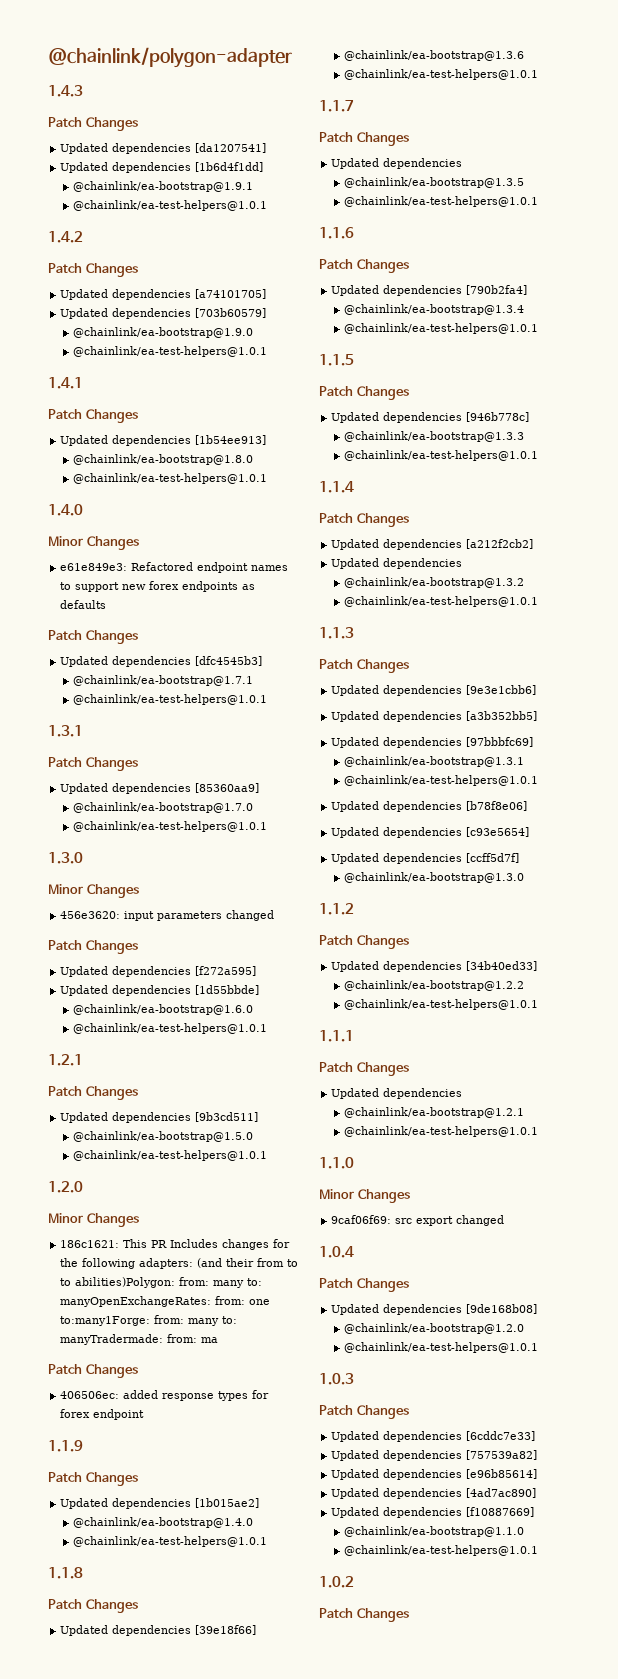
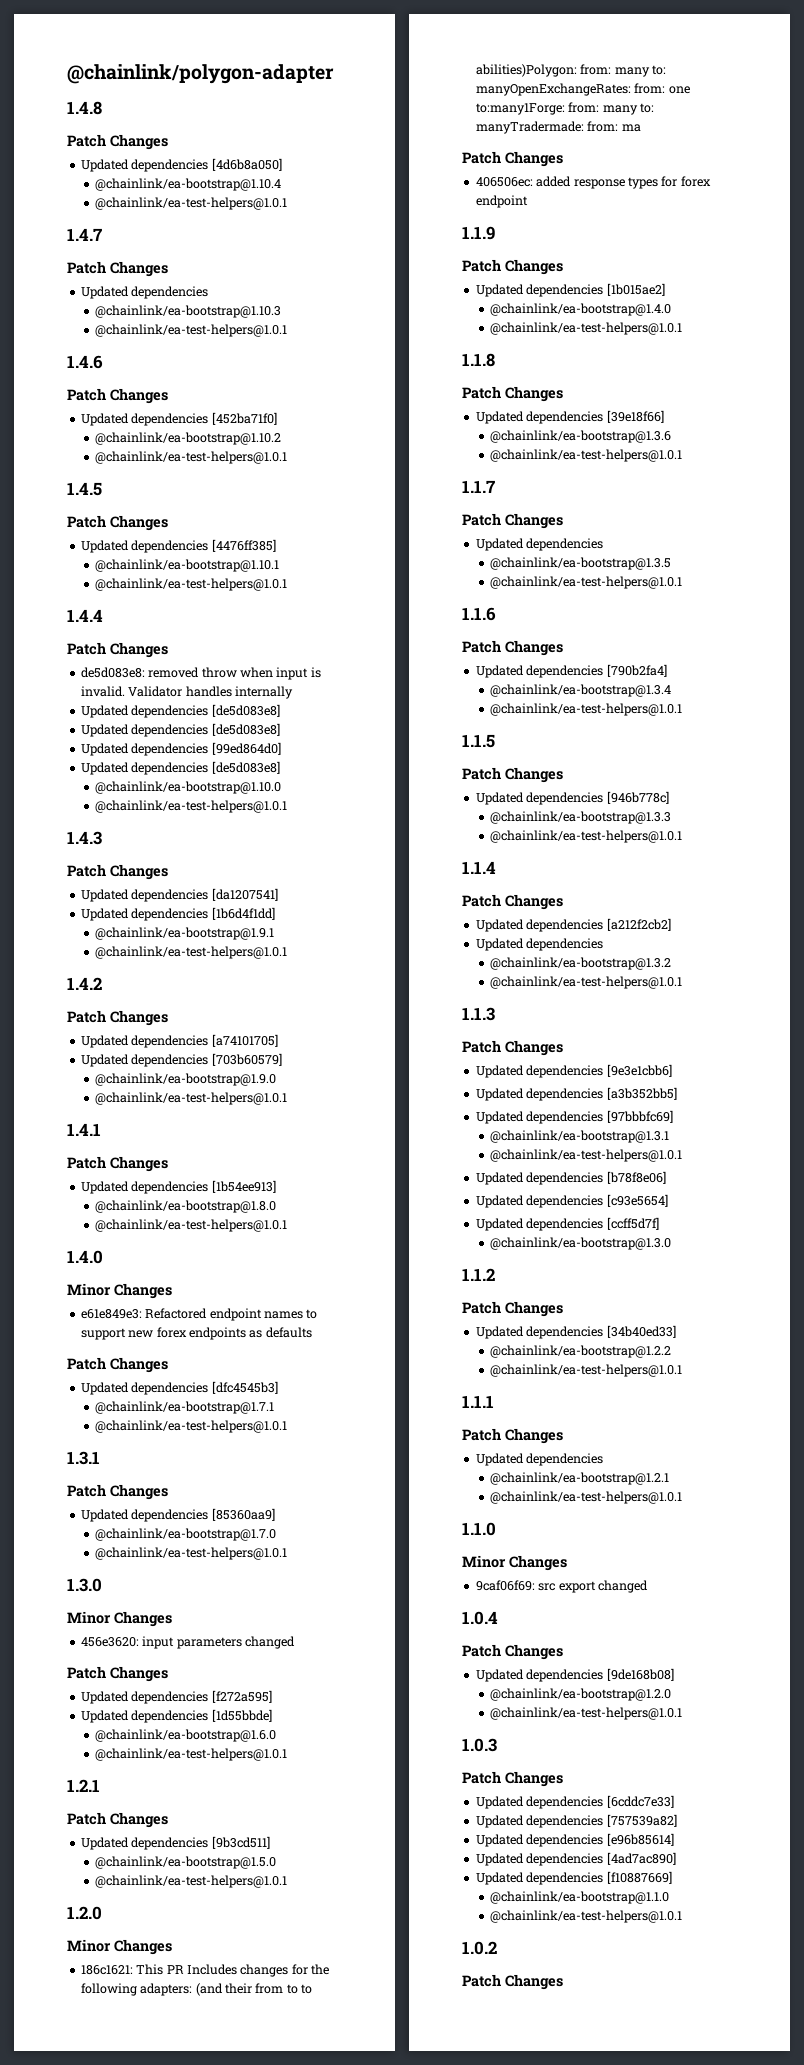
+ 1.4.8
+ Patch Changes
+ Updated dependencies [4d6b8a050]
+ @chainlink/ea-bootstrap@1.10.4
+ @chainlink/ea-test-helpers@1.0.1
+ 1.4.7
+ Patch Changes
+ Updated dependencies
+ @chainlink/ea-bootstrap@1.10.3
+ @chainlink/ea-test-helpers@1.0.1
+ 1.4.6
+ Patch Changes
+ Updated dependencies [452ba71f0]
+ @chainlink/ea-bootstrap@1.10.2
+ @chainlink/ea-test-helpers@1.0.1
+ 1.4.5
+ Patch Changes
+ Updated dependencies [4476ff385]
+ @chainlink/ea-bootstrap@1.10.1
+ @chainlink/ea-test-helpers@1.0.1
+ 1.4.4
+ Patch Changes
+ de5d083e8: removed throw when input is invalid. Validator handles internally
+ Updated dependencies [de5d083e8]
+ Updated dependencies [de5d083e8]
+ Updated dependencies [99ed864d0]
+ Updated dependencies [de5d083e8]
+ @chainlink/ea-bootstrap@1.10.0
+ @chainlink/ea-test-helpers@1.0.1

